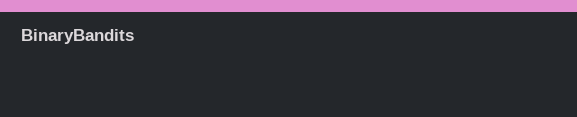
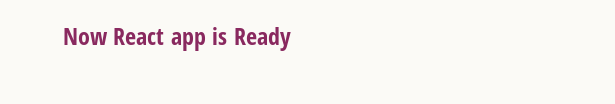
- BinaryBandits
+ Now React app is Ready

